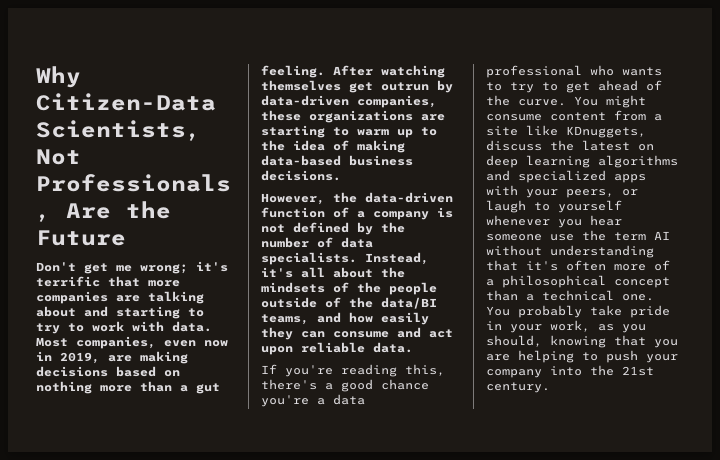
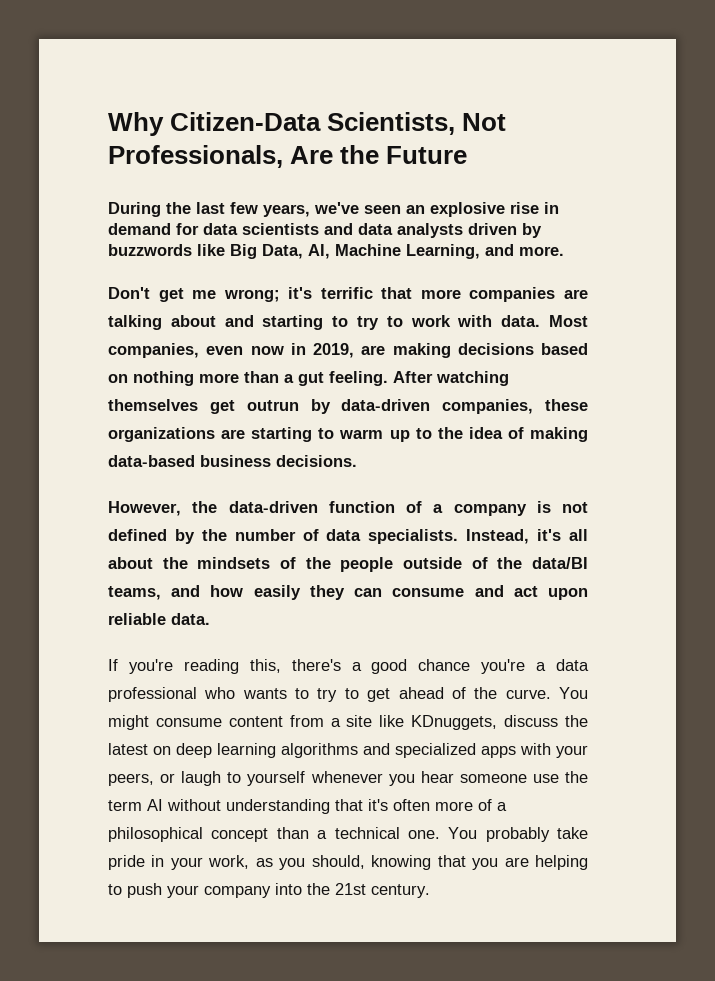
+ During the last few years, we've seen an explosive rise in demand for data scientists and data analysts driven by buzzwords like Big Data, AI, Machine Learning, and more.

